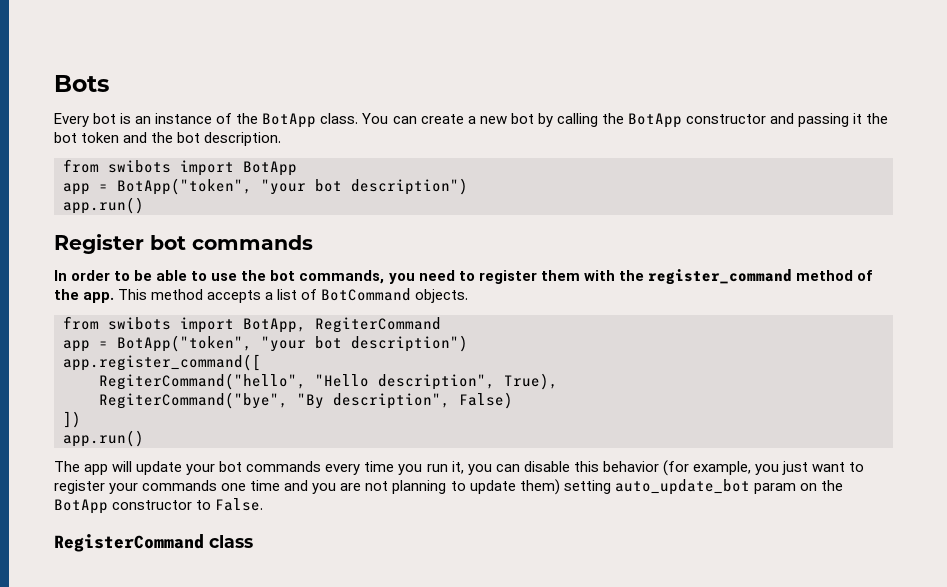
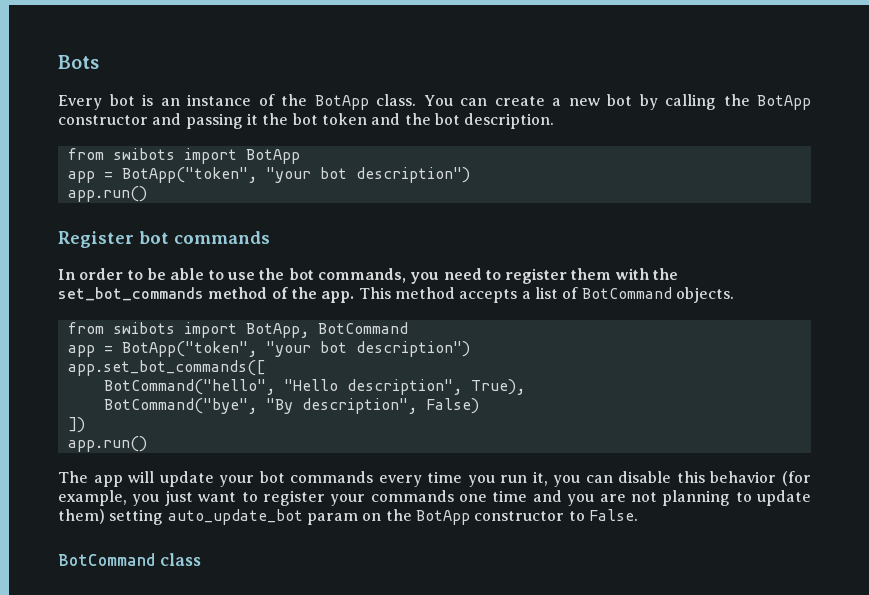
- In order to be able to use the bot commands, you need to register them with the register_command method of the app.
+ In order to be able to use the bot commands, you need to register them with the set_bot_commands method of the app.
- from swibots import BotApp, RegiterCommand
+ from swibots import BotApp, BotCommand
  app = BotApp("token", "your bot description")
- app.register_command([
- RegiterCommand("hello", "Hello description", True),
+ app.set_bot_commands([
+ BotCommand("hello", "Hello description", True),
- RegiterCommand("bye", "By description", False)
+ BotCommand("bye", "By description", False)
- RegisterCommand class
+ BotCommand class

